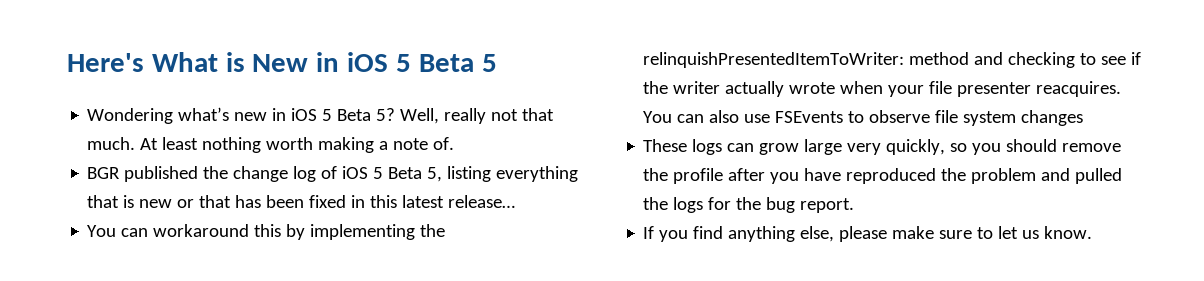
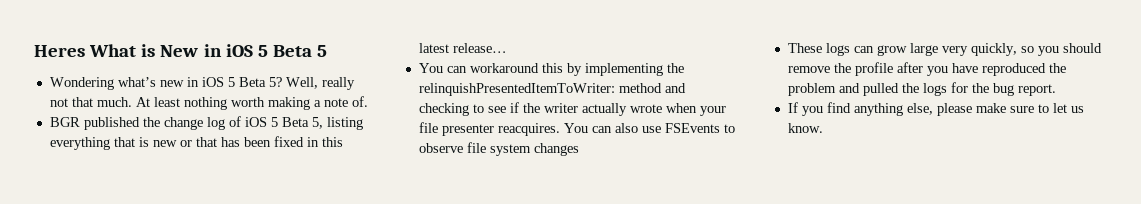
- Here's What is New in iOS 5 Beta 5
+ Heres What is New in iOS 5 Beta 5

